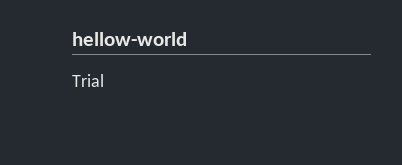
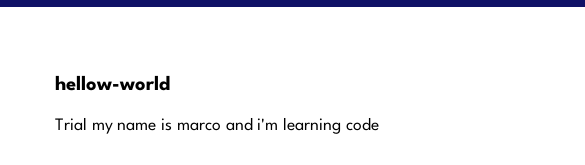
- Trial
+ Trial my name is marco and i'm learning code

